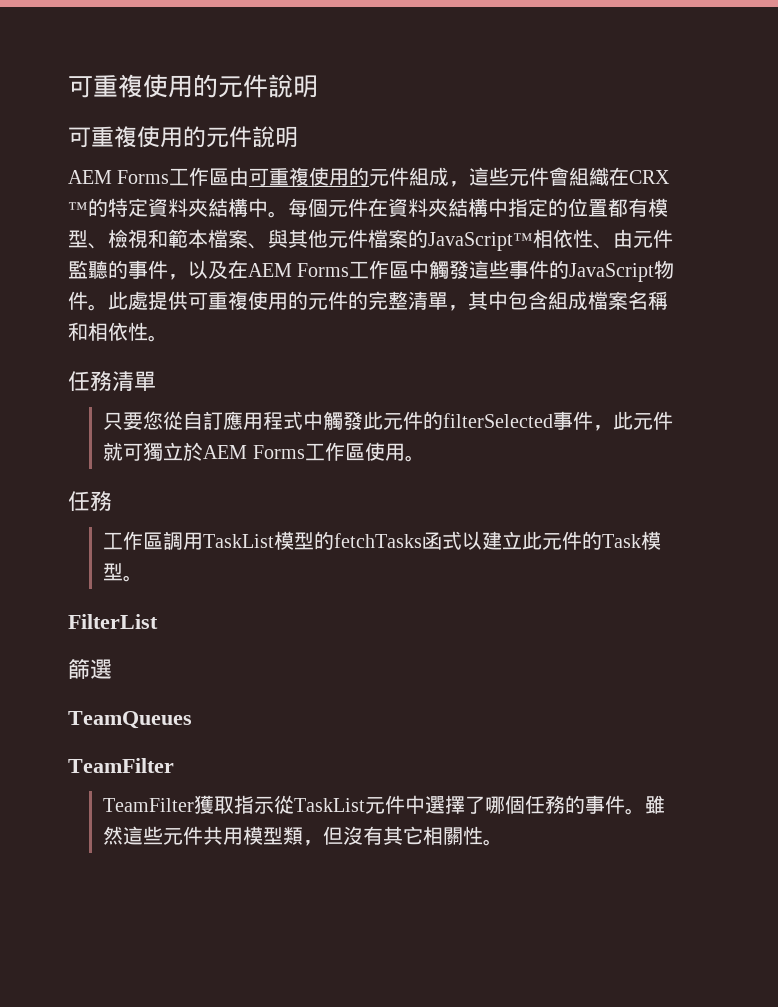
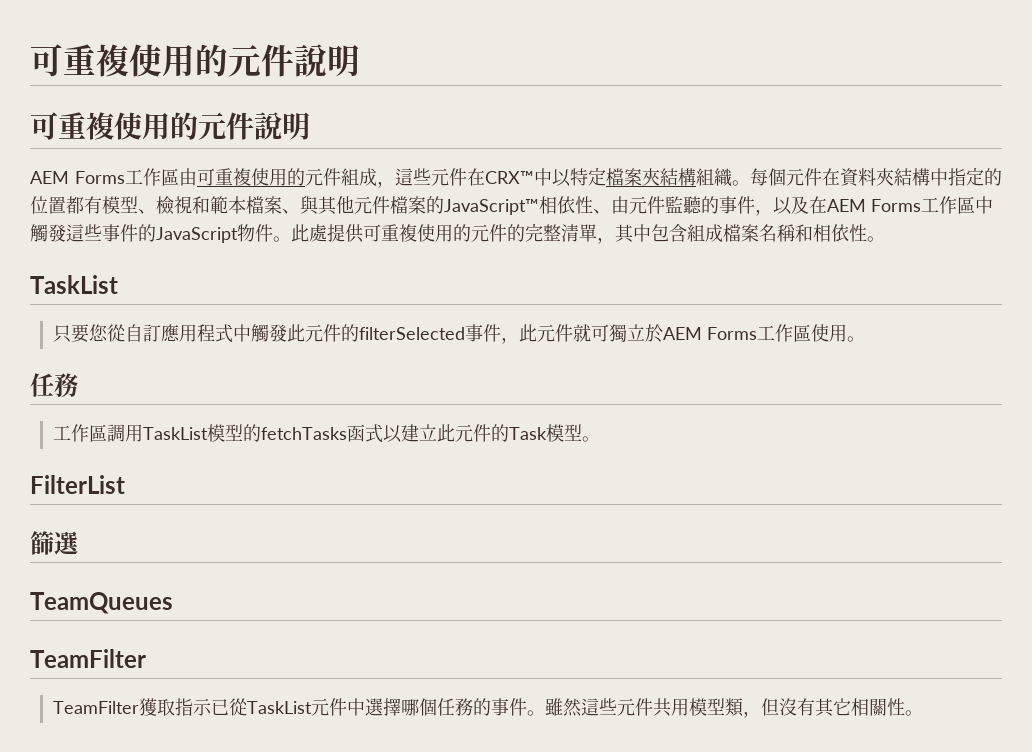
- AEM Forms工作區由可重複使用的元件組成，這些元件會組織在CRX ™的特定資料夾結構中。
+ AEM Forms工作區由可重複使用的元件組成，這些元件在CRX™中以特定檔案夾結構組織。
  此處提供可重複使用的元件的完整清單，其中包含組成檔案名稱和相依性。
- 任務清單
+ TaskList
- TeamFilter獲取指示從TaskList元件中選擇了哪個任務的事件。
+ TeamFilter獲取指示已從TaskList元件中選擇哪個任務的事件。

